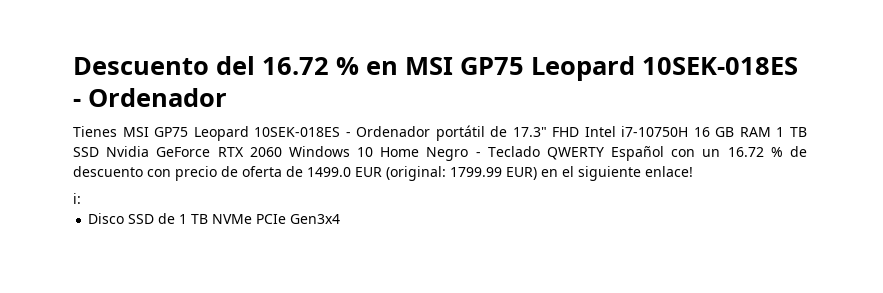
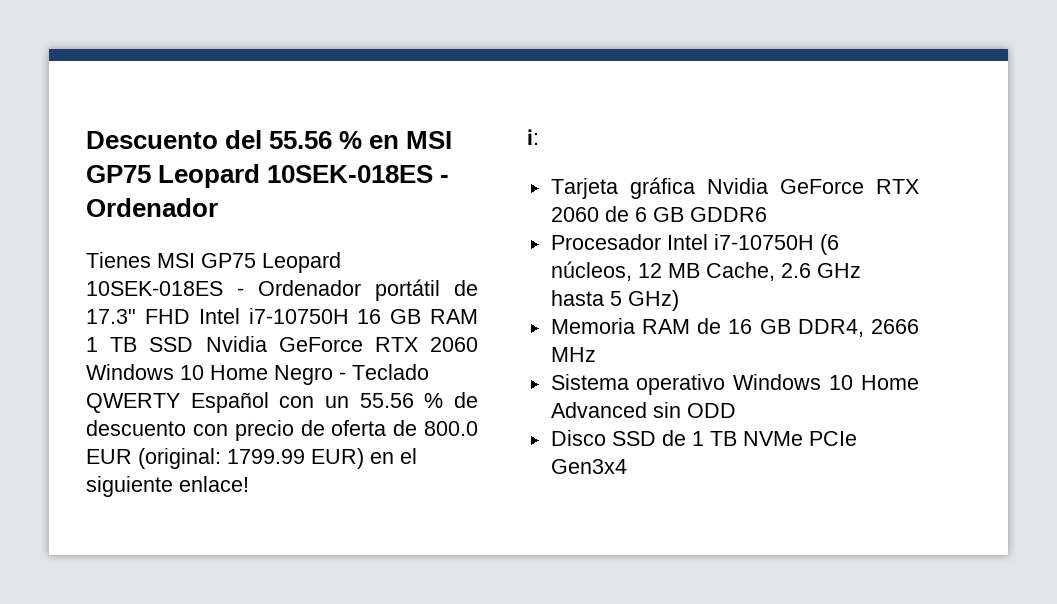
- Descuento del 16.72 % en MSI GP75 Leopard 10SEK-018ES - Ordenador
+ Descuento del 55.56 % en MSI GP75 Leopard 10SEK-018ES - Ordenador
- Tienes MSI GP75 Leopard 10SEK-018ES - Ordenador portátil de 17.3" FHD Intel i7-10750H 16 GB RAM 1 TB SSD Nvidia GeForce RTX 2060 Windows 10 Home Negro - Teclado QWERTY Español con un 16.72 % de descuento con precio de oferta de 1499.0 EUR (original: 1799.99 EUR) en el siguiente enlace!
+ Tienes MSI GP75 Leopard 10SEK-018ES - Ordenador portátil de 17.3" FHD Intel i7-10750H 16 GB RAM 1 TB SSD Nvidia GeForce RTX 2060 Windows 10 Home Negro - Teclado QWERTY Español con un 55.56 % de descuento con precio de oferta de 800.0 EUR (original: 1799.99 EUR) en el siguiente enlace!
+ Tarjeta gráfica Nvidia GeForce RTX 2060 de 6 GB GDDR6
+ Procesador Intel i7-10750H (6 núcleos, 12 MB Cache, 2.6 GHz hasta 5 GHz)
+ Memoria RAM de 16 GB DDR4, 2666 MHz
+ Sistema operativo Windows 10 Home Advanced sin ODD

